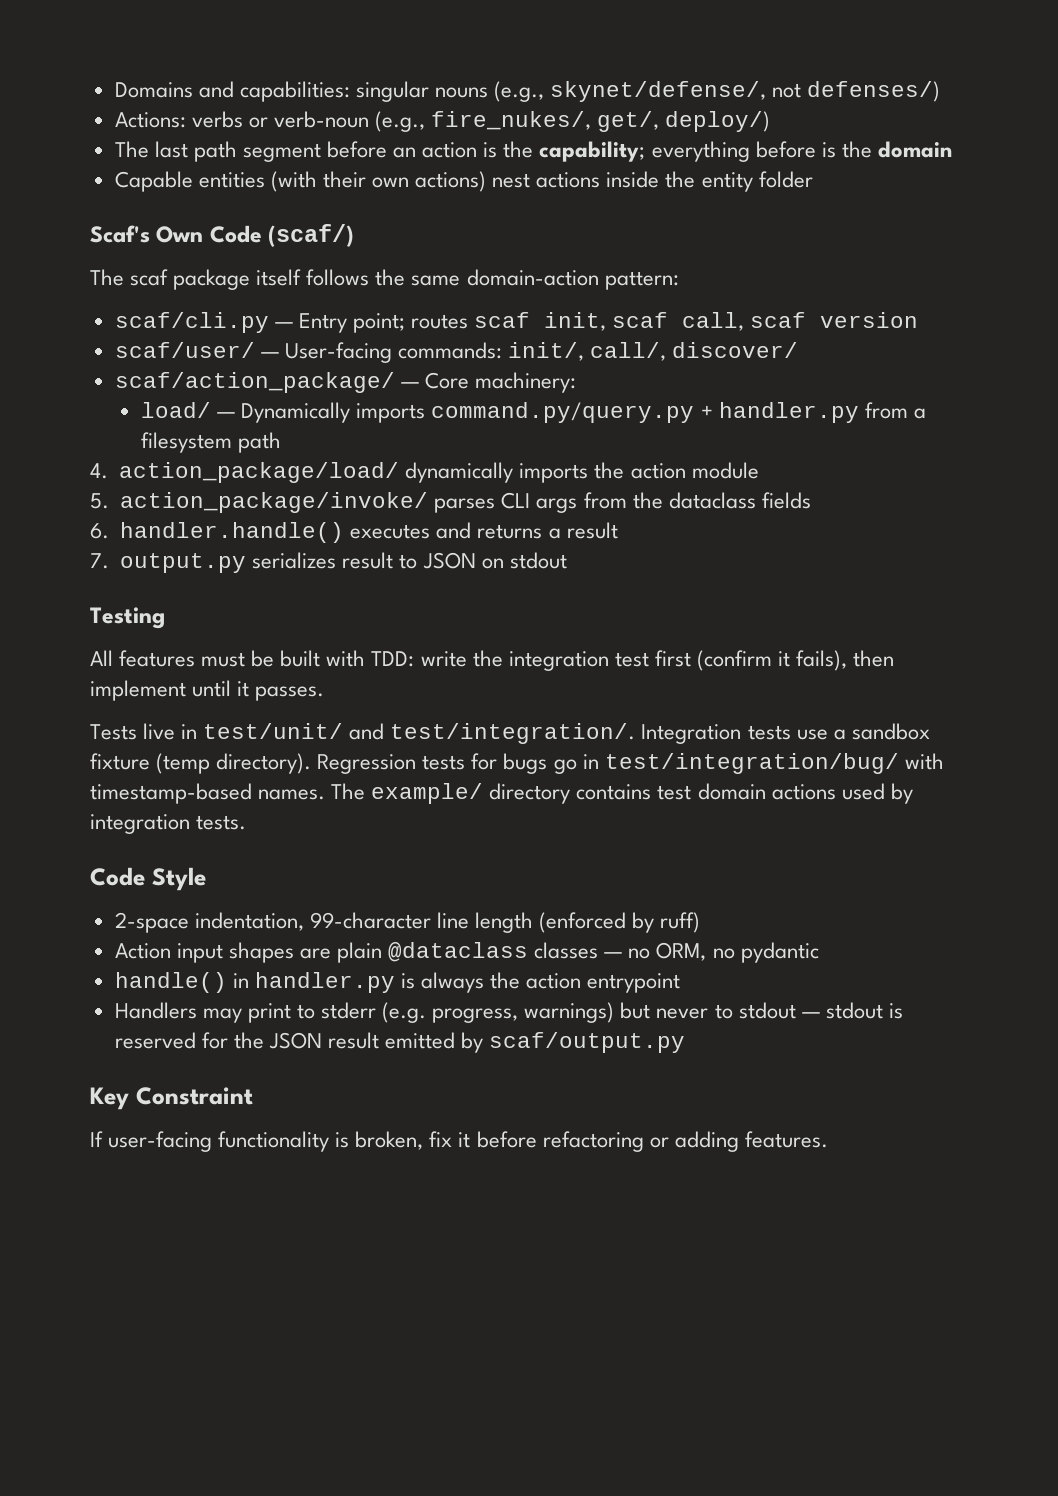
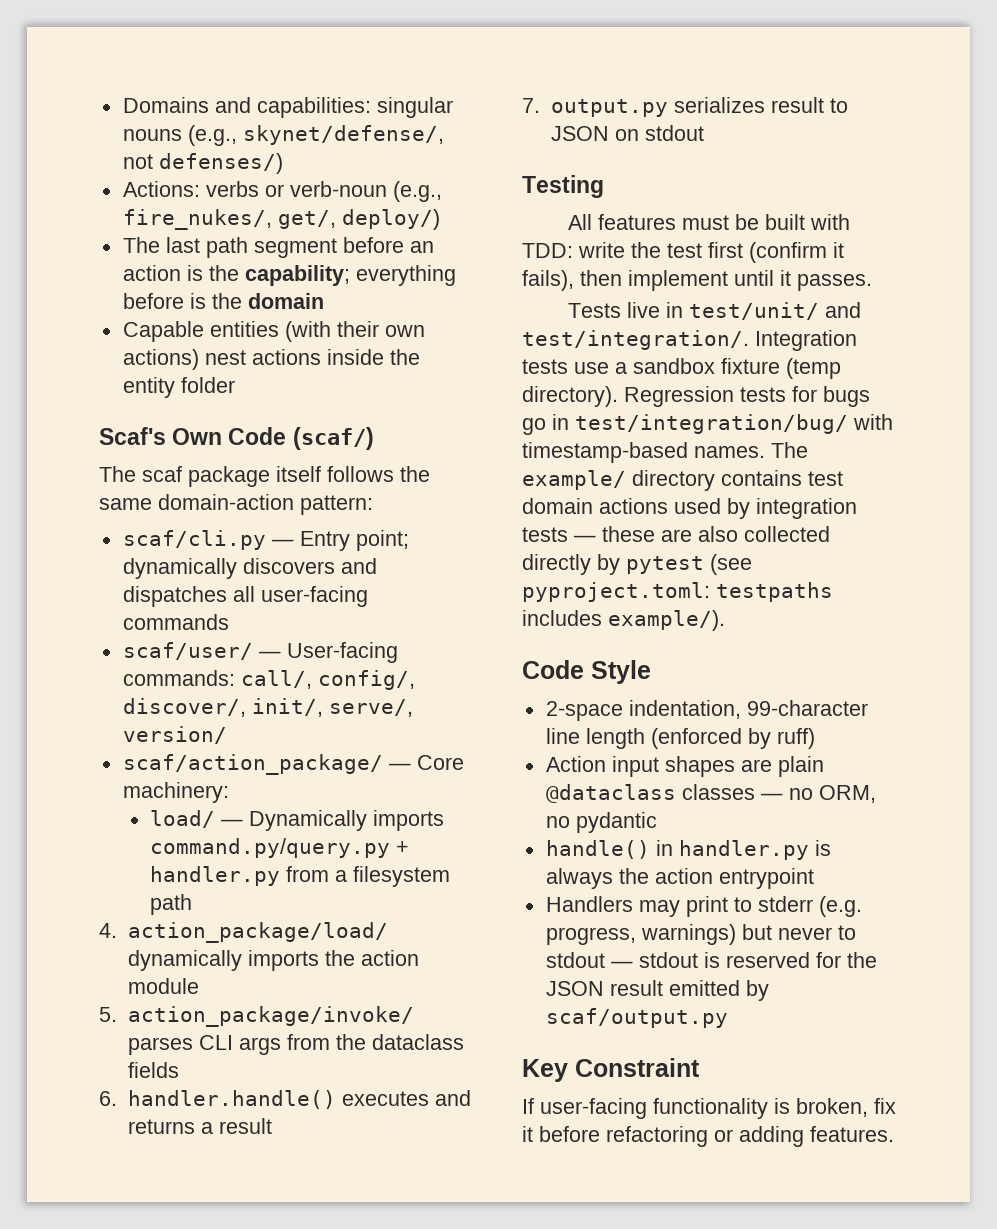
- scaf/cli.py — Entry point; routes scaf init, scaf call, scaf version
- scaf/user/ — User-facing commands: init/, call/, discover/
+ scaf/cli.py — Entry point; dynamically discovers and dispatches all user-facing commands
+ scaf/user/ — User-facing commands: call/, config/, discover/, init/, serve/, version/
- All features must be built with TDD: write the integration test first (confirm it fails), then implement until it passes.
+ All features must be built with TDD: write the test first (confirm it fails), then implement until it passes.
- The example/ directory contains test domain actions used by integration tests.
+ The example/ directory contains test domain actions used by integration tests — these are also collected directly by pytest (see pyproject.toml: testpaths includes example/).

